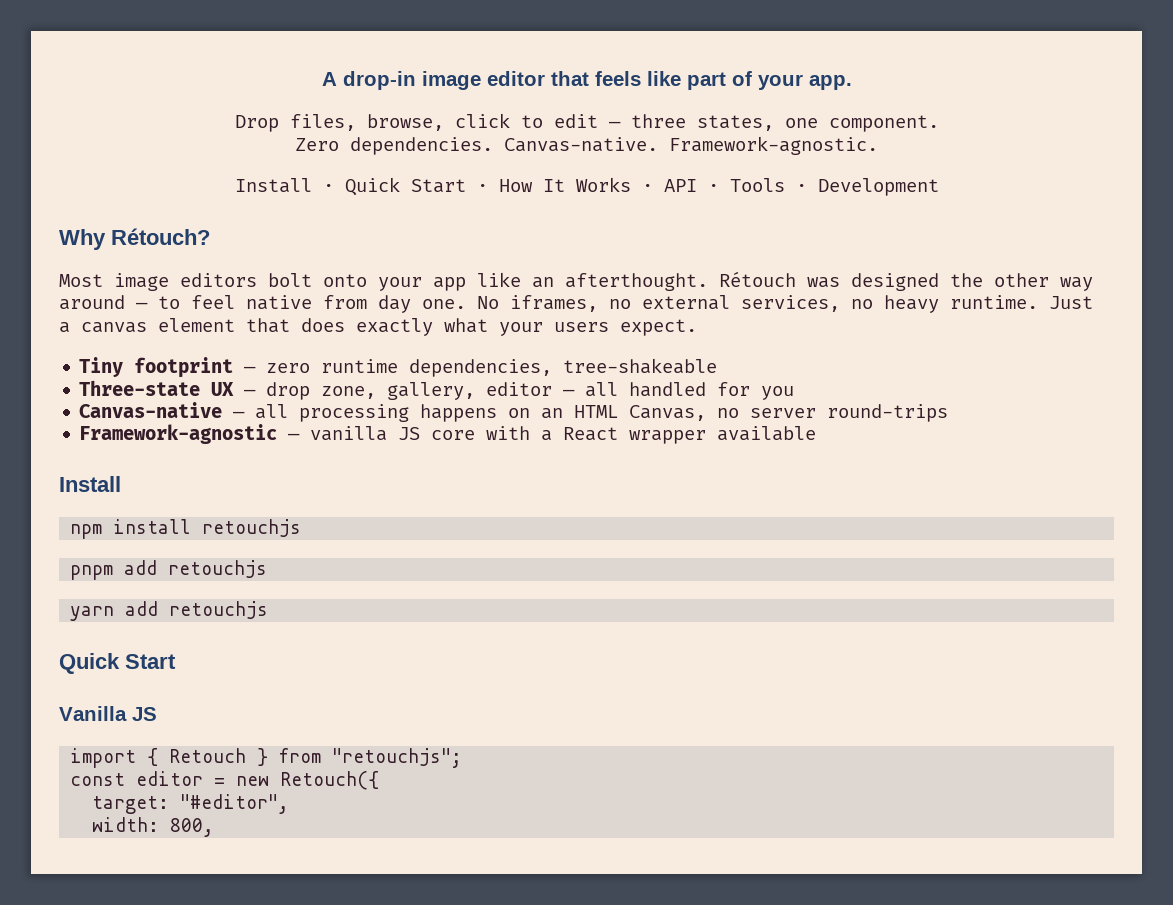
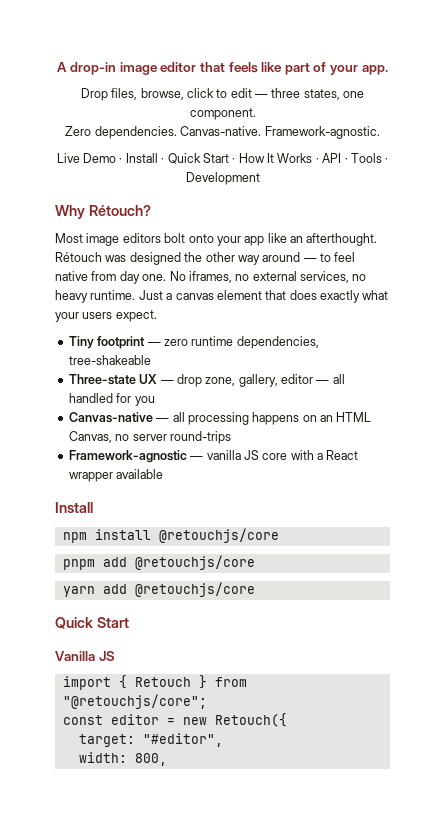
- Install · Quick Start · How It Works · API · Tools · Development
+ Live Demo · Install · Quick Start · How It Works · API · Tools · Development
- npm install retouchjs
+ npm install @retouchjs/core
- pnpm add retouchjs
+ pnpm add @retouchjs/core
- yarn add retouchjs
+ yarn add @retouchjs/core
- import { Retouch } from "retouchjs";
+ import { Retouch } from "@retouchjs/core";

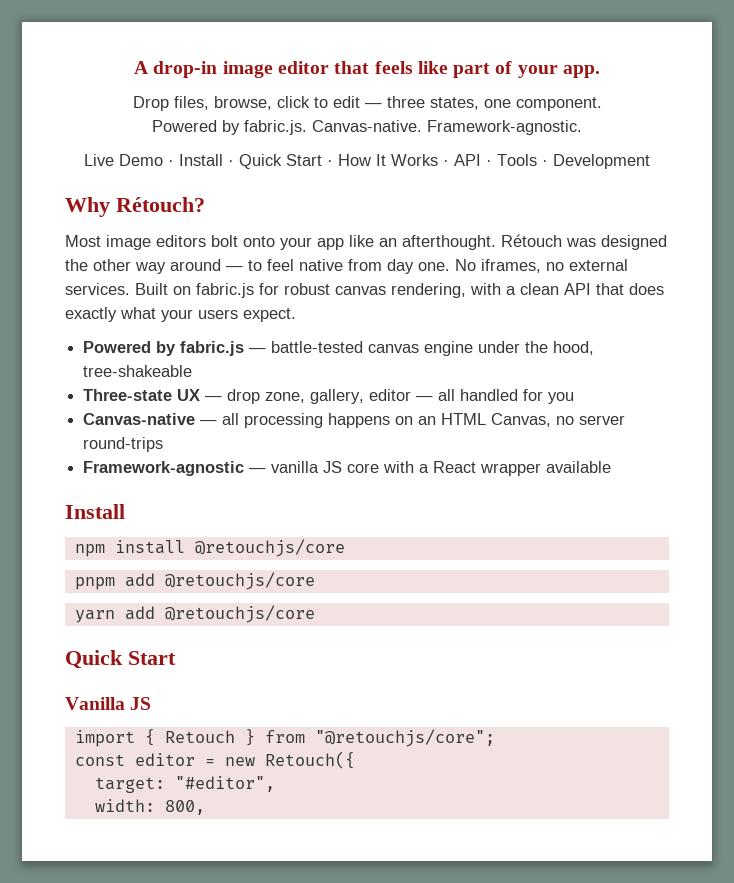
- Zero dependencies. Canvas-native.
+ Powered by fabric.js. Canvas-native.
- No iframes, no external services, no heavy runtime. Just a canvas element that does exactly what your users expect.
+ No iframes, no external services. Built on fabric.js for robust canvas rendering, with a clean API that does exactly what your users expect.
- Tiny footprint — zero runtime dependencies, tree-shakeable
+ Powered by fabric.js — battle-tested canvas engine under the hood, tree-shakeable

